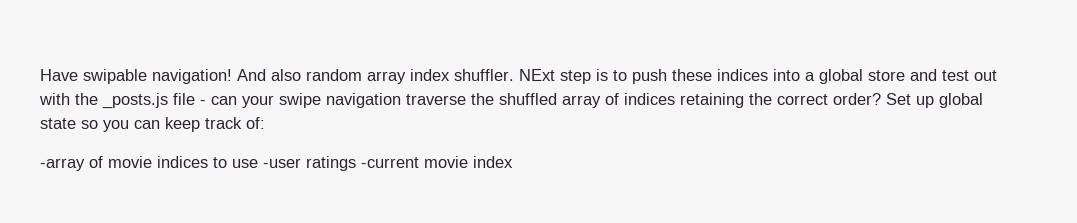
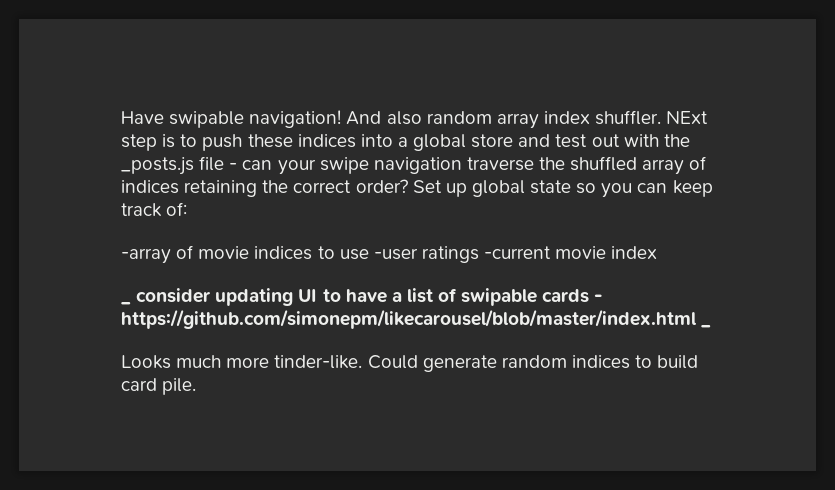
+ _ consider updating UI to have a list of swipable cards - https://github.com/simonepm/likecarousel/blob/master/index.html _
+ Looks much more tinder-like. Could generate random indices to build card pile.

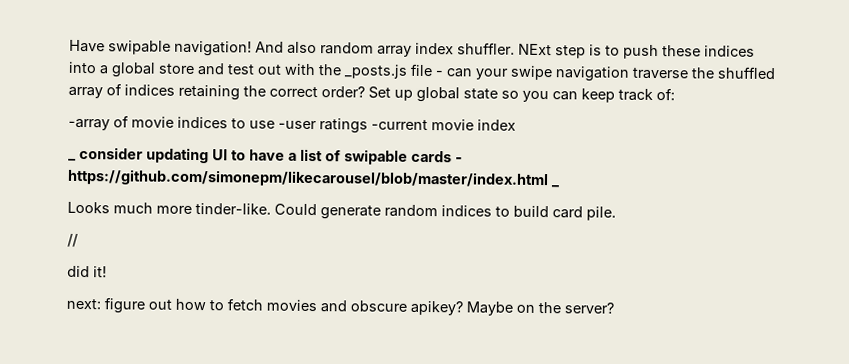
  Could generate random indices to build card pile.
+ //
+ did it!
+ next: figure out how to fetch movies and obscure apikey? Maybe on the server?

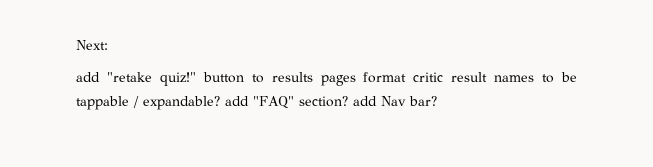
- Have swipable navigation! And also random array index shuffler. NExt step is to push these indices into a global store and test out with the _posts.js file - can your swipe navigation traverse the shuffled array of indices retaining the correct order? Set up global state so you can keep track of:
- -array of movie indices to use -user ratings -current movie index
- _ consider updating UI to have a list of swipable cards - https://github.com/simonepm/likecarousel/blob/master/index.html _
- Looks much more tinder-like. Could generate random indices to build card pile.
- //
- did it!
- next: figure out how to fetch movies and obscure apikey? Maybe on the server?
+ Next:
+ add "retake quiz!" button to results pages format critic result names to be tappable / expandable? add "FAQ" section? add Nav bar?

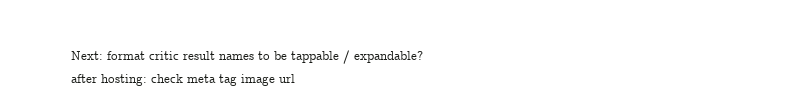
- Next:
- add "retake quiz!" button to results pages format critic result names to be tappable / expandable? add "FAQ" section? add Nav bar?
+ Next: format critic result names to be tappable / expandable?
+ after hosting: check meta tag image url

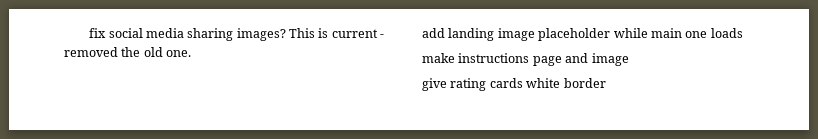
- Next: format critic result names to be tappable / expandable?
- after hosting: check meta tag image url
+ fix social media sharing images? This is current - removed the old one.
+ add landing image placeholder while main one loads
+ make instructions page and image
+ give rating cards white border

